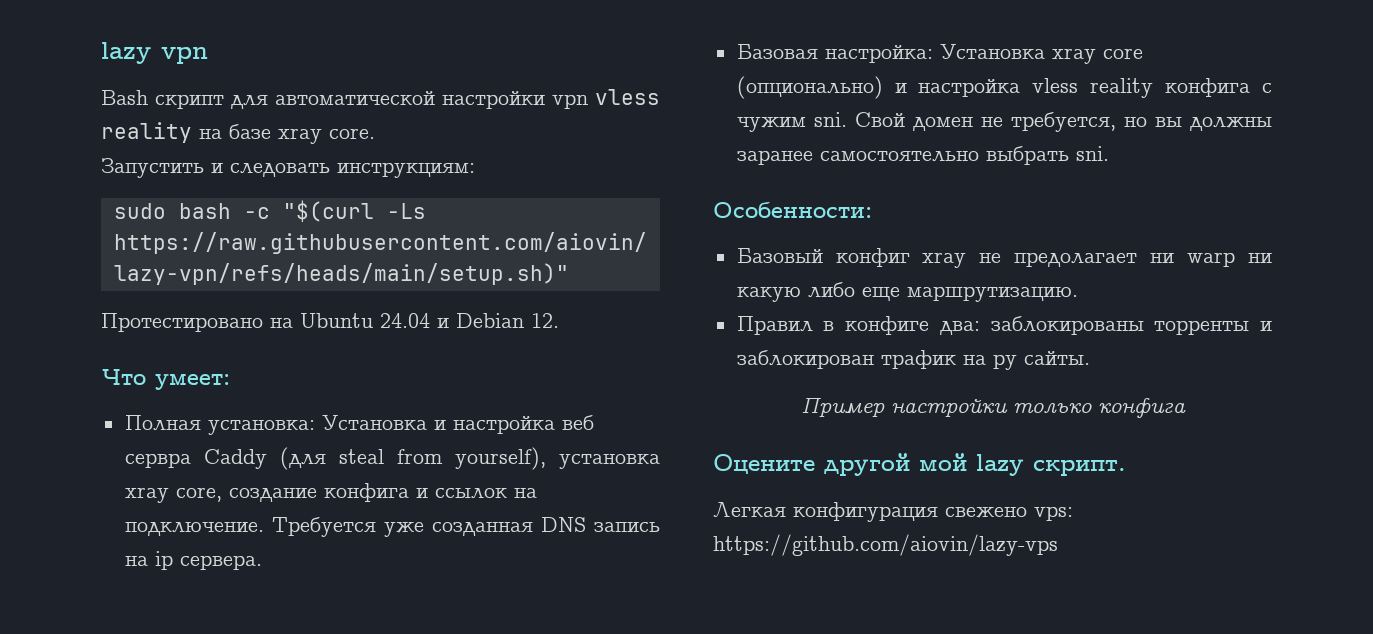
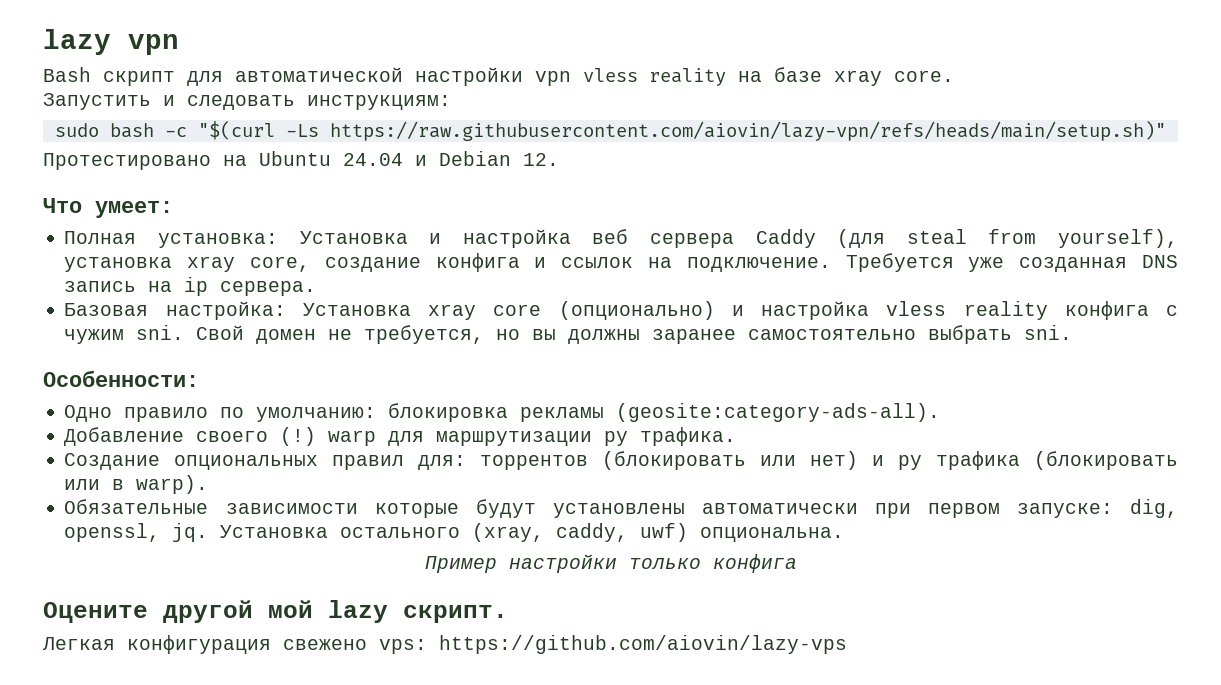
- Полная установка: Установка и настройка веб сервра Caddy (для steal from yourself), установка xray core, создание конфига и ссылок на подключение.
+ Полная установка: Установка и настройка веб сервера Caddy (для steal from yourself), установка xray core, создание конфига и ссылок на подключение.
- Базовый конфиг xray не предолагает ни warp ни какую либо еще маршрутизацию.
- Правил в конфиге два: заблокированы торренты и заблокирован трафик на ру сайты.
+ Одно правило по умолчанию: блокировка рекламы (geosite:category-ads-all).
+ Добавление своего (!) warp для маршрутизации ру трафика.
+ Создание опциональных правил для: торрентов (блокировать или нет) и ру трафика (блокировать или в warp).
+ Обязательные зависимости которые будут установлены автоматически при первом запуске: dig, openssl, jq. Установка остального (xray, caddy, uwf) опциональна.

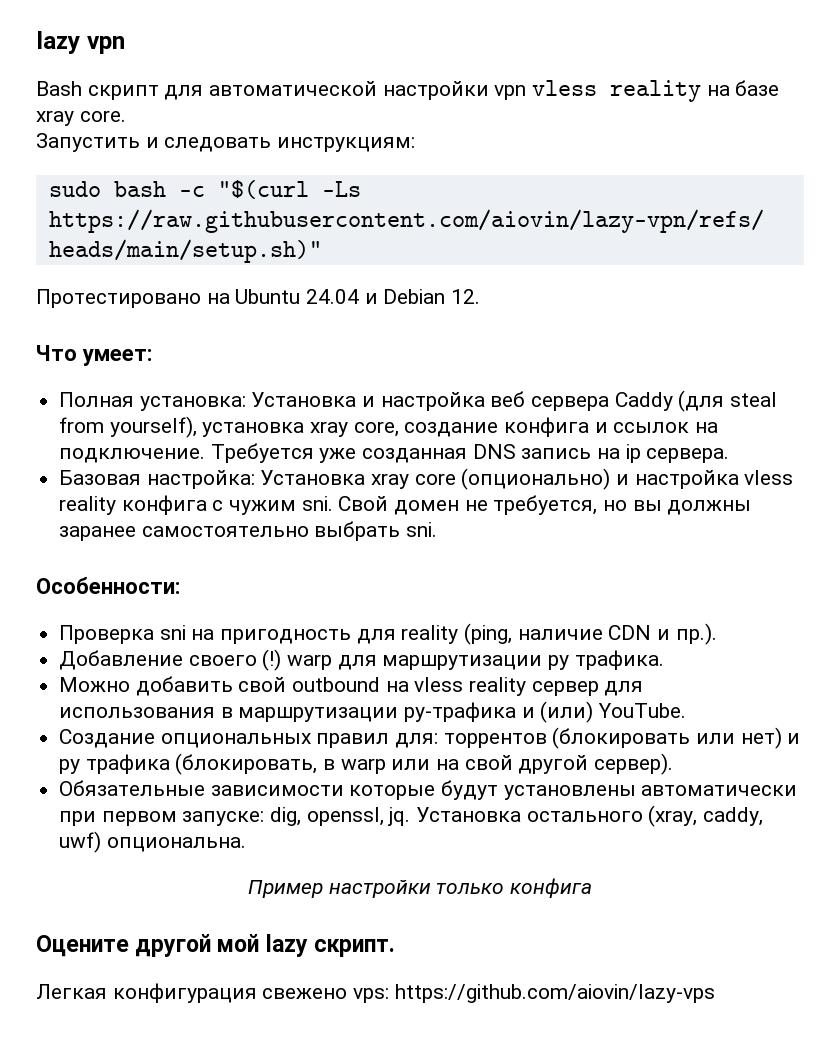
- Одно правило по умолчанию: блокировка рекламы (geosite:category-ads-all).
+ Проверка sni на пригодность для reality (ping, наличие CDN и пр.).
+ Можно добавить свой outbound на vless reality сервер для использования в маршрутизации ру-трафика и (или) YouTube.
- Создание опциональных правил для: торрентов (блокировать или нет) и ру трафика (блокировать или в warp).
+ Создание опциональных правил для: торрентов (блокировать или нет) и ру трафика (блокировать, в warp или на свой другой сервер).

